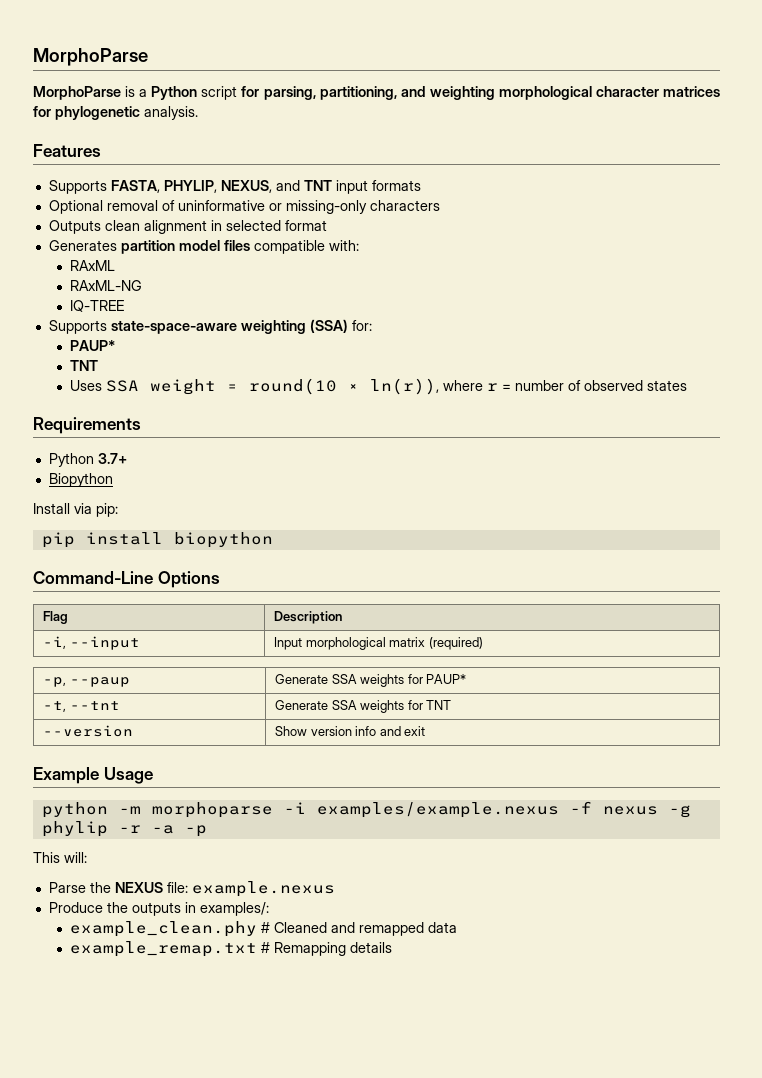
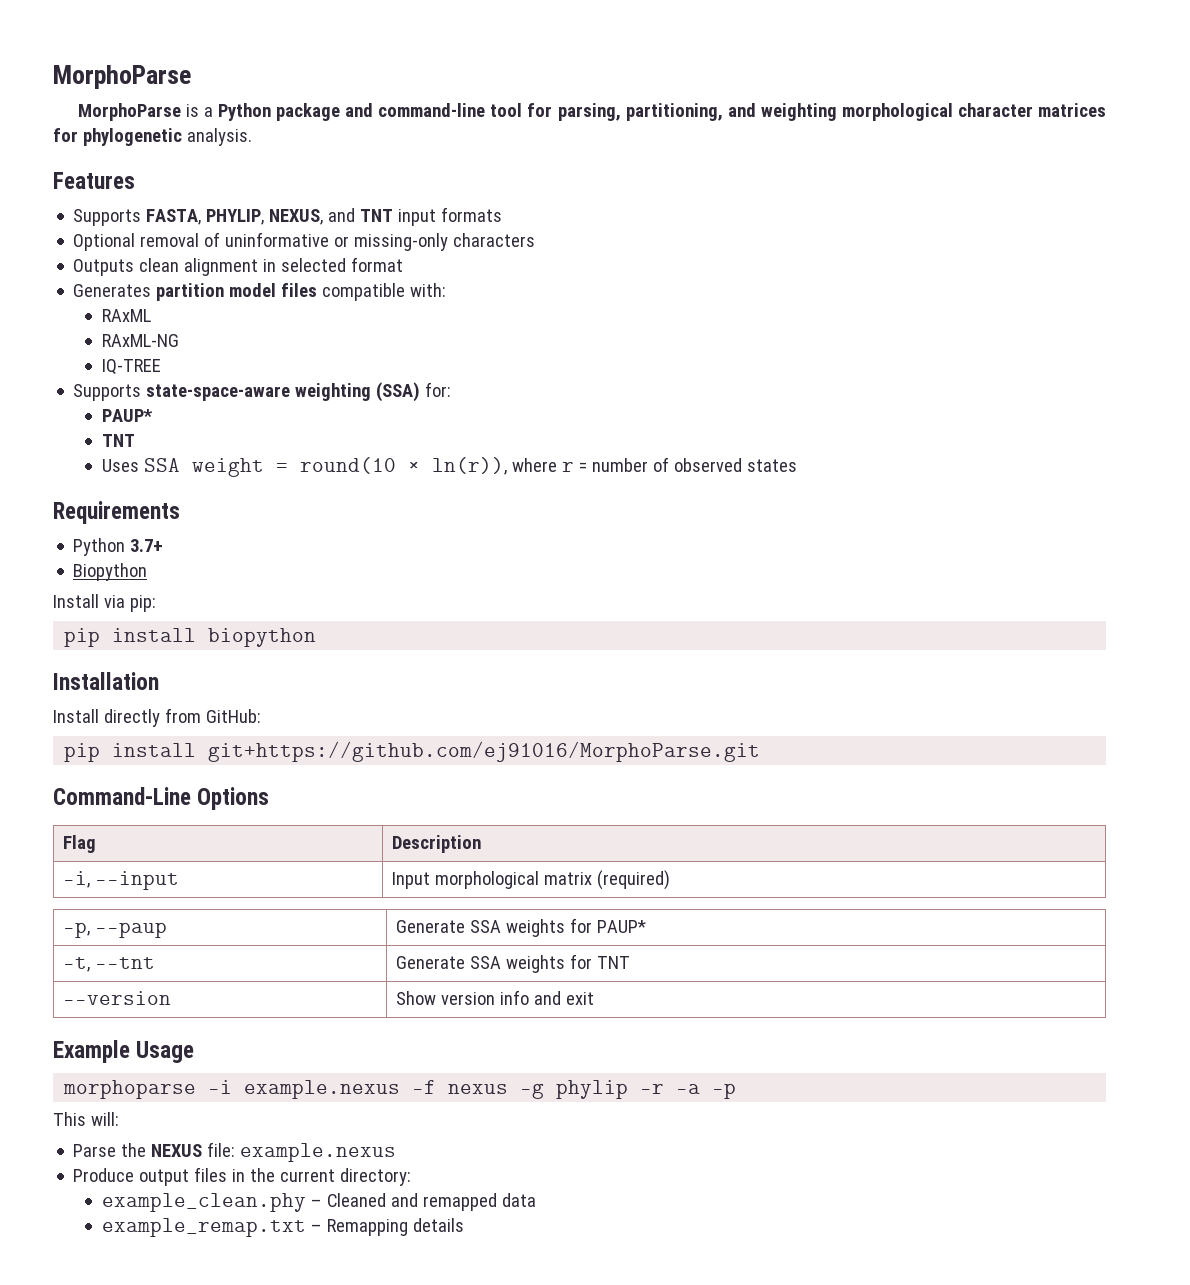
- MorphoParse is a Python script for parsing, partitioning, and weighting morphological character matrices for phylogenetic analysis.
+ MorphoParse is a Python package and command-line tool for parsing, partitioning, and weighting morphological character matrices for phylogenetic analysis.
+ Installation
+ Install directly from GitHub:
+ pip install git+https://github.com/ej91016/MorphoParse.git
- python -m morphoparse -i examples/example.nexus -f nexus -g phylip -r -a -p
+ morphoparse -i example.nexus -f nexus -g phylip -r -a -p
- Produce the outputs in examples/:
+ Produce output files in the current directory:
- example_clean.phy # Cleaned and remapped data
+ example_clean.phy – Cleaned and remapped data
- example_remap.txt # Remapping details
+ example_remap.txt – Remapping details

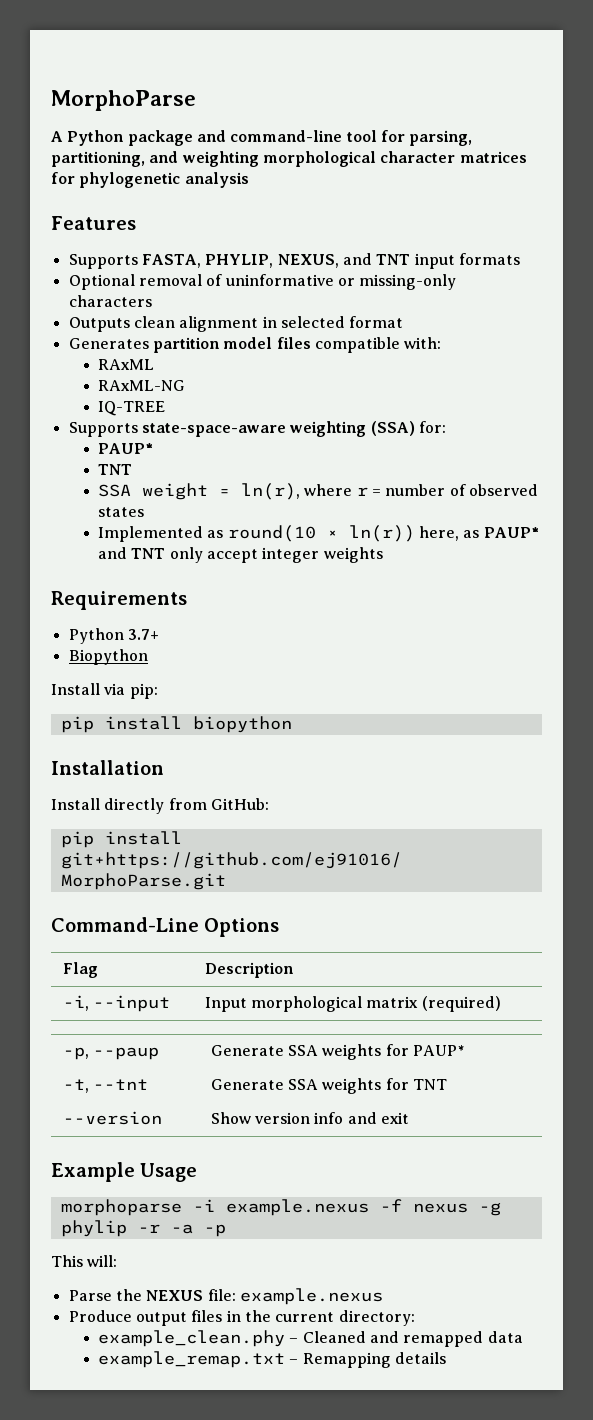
- MorphoParse is a Python package and command-line tool for parsing, partitioning, and weighting morphological character matrices for phylogenetic analysis.
+ A Python package and command-line tool for parsing, partitioning, and weighting morphological character matrices for phylogenetic analysis
- Uses SSA weight = round(10 × ln(r)), where r = number of observed states
+ SSA weight = ln(r), where r = number of observed states
+ Implemented as round(10 × ln(r)) here, as PAUP* and TNT only accept integer weights

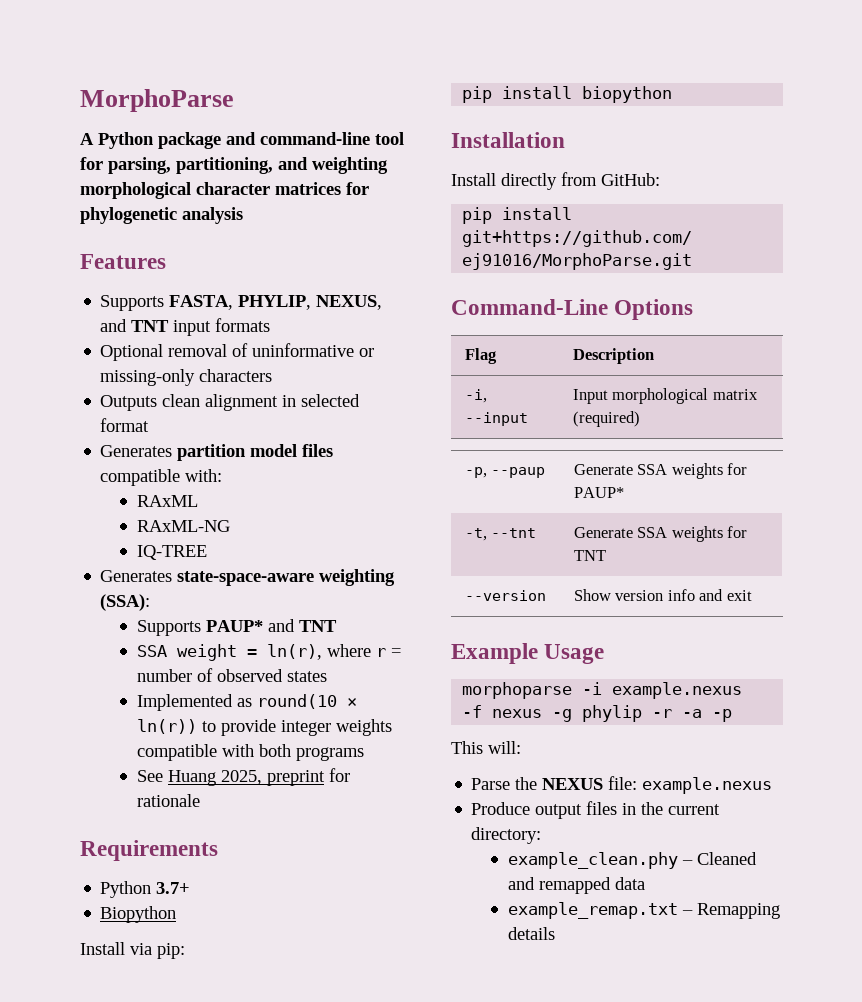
- Supports state-space-aware weighting (SSA) for:
- PAUP*
- TNT
+ Generates state-space-aware weighting (SSA):
+ Supports PAUP* and TNT
- Implemented as round(10 × ln(r)) here, as PAUP* and TNT only accept integer weights
+ Implemented as round(10 × ln(r)) to provide integer weights compatible with both programs
+ See Huang 2025, preprint for rationale

